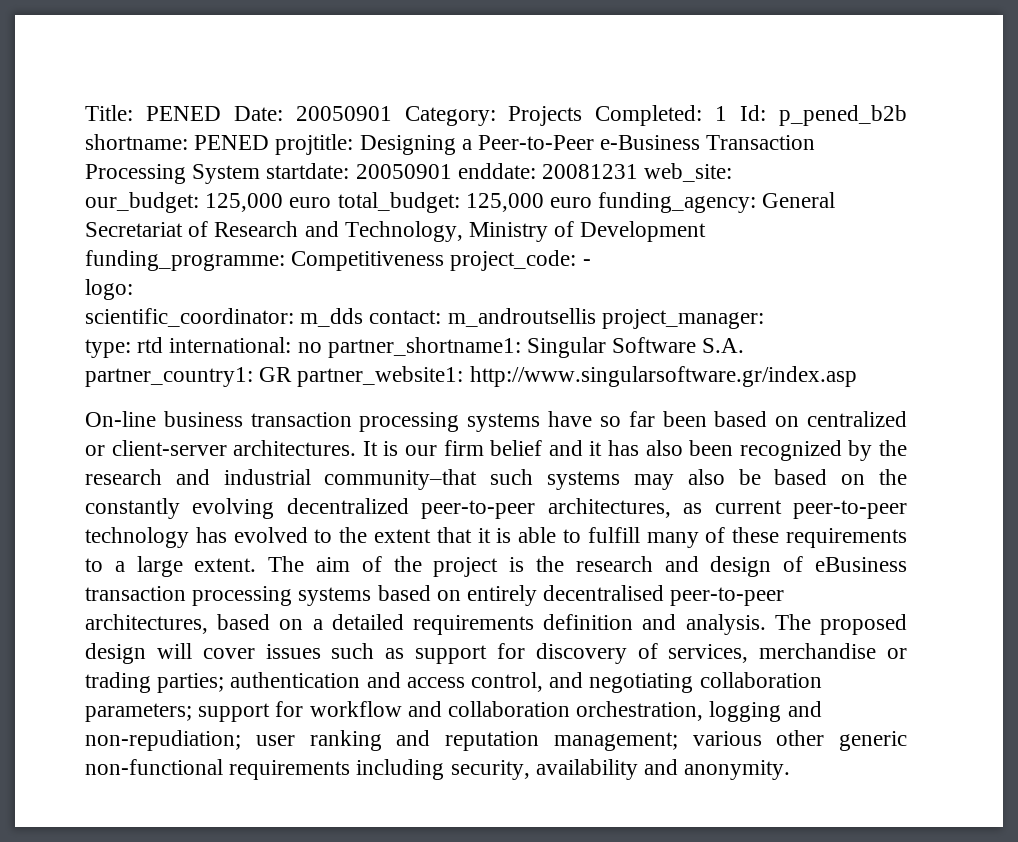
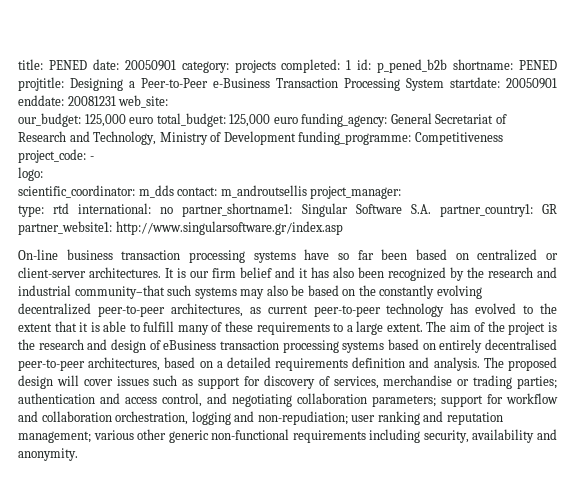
- Title: PENED Date: 20050901 Category: Projects Completed: 1 Id: p_pened_b2b shortname: PENED projtitle: Designing a Peer-to-Peer e-Business Transaction Processing System startdate: 20050901 enddate: 20081231 web_site:
+ title: PENED date: 20050901 category: projects completed: 1 id: p_pened_b2b shortname: PENED projtitle: Designing a Peer-to-Peer e-Business Transaction Processing System startdate: 20050901 enddate: 20081231 web_site:

